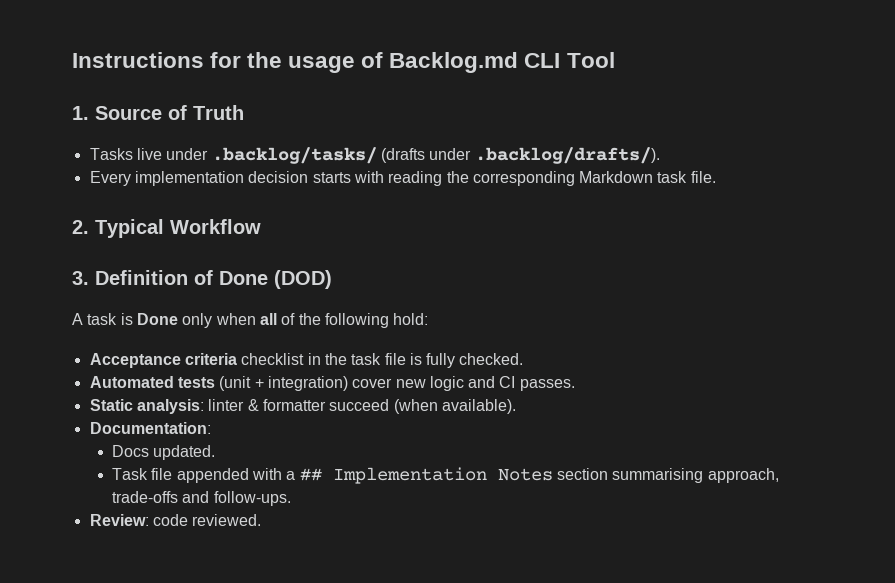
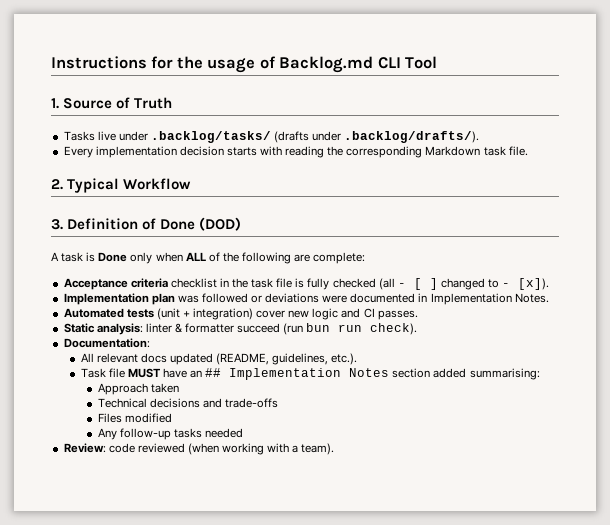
- A task is Done only when all of the following hold:
+ A task is Done only when ALL of the following are complete:
- Acceptance criteria checklist in the task file is fully checked.
+ Acceptance criteria checklist in the task file is fully checked (all - [ ] changed to - [x]).
+ Implementation plan was followed or deviations were documented in Implementation Notes.
- Static analysis: linter & formatter succeed (when available).
+ Static analysis: linter & formatter succeed (run bun run check).
  Documentation:
- Docs updated.
+ All relevant docs updated (README, guidelines, etc.).
- Task file appended with a ## Implementation Notes section summarising approach, trade‑offs and follow‑ups.
- Review: code reviewed.
+ Task file MUST have an ## Implementation Notes section added summarising:
+ Approach taken
+ Technical decisions and trade-offs
+ Files modified
+ Any follow-up tasks needed
+ Review: code reviewed (when working with a team).

